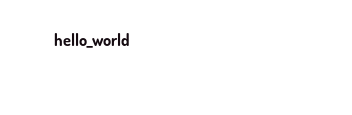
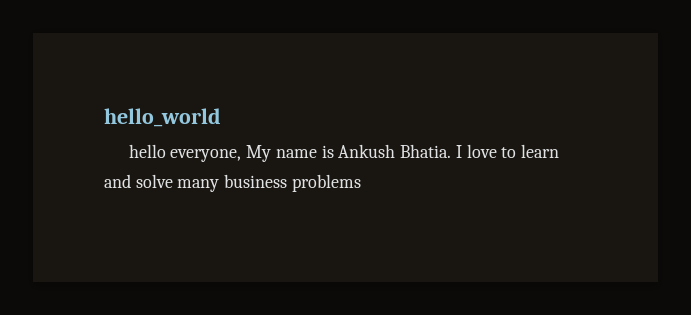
+ hello everyone, My name is Ankush Bhatia. I love to learn and solve many business problems

